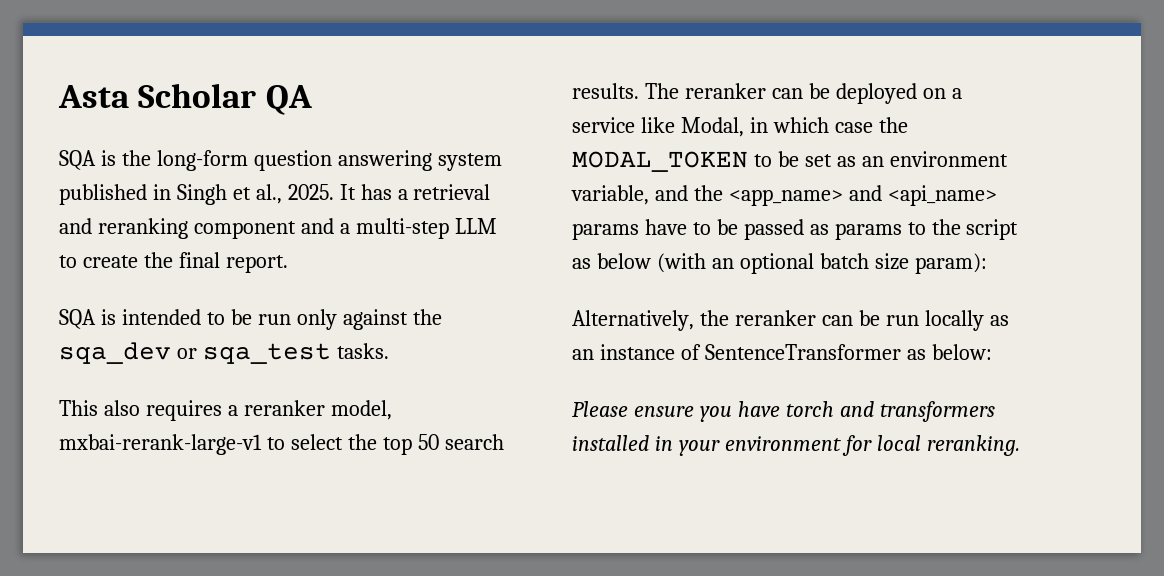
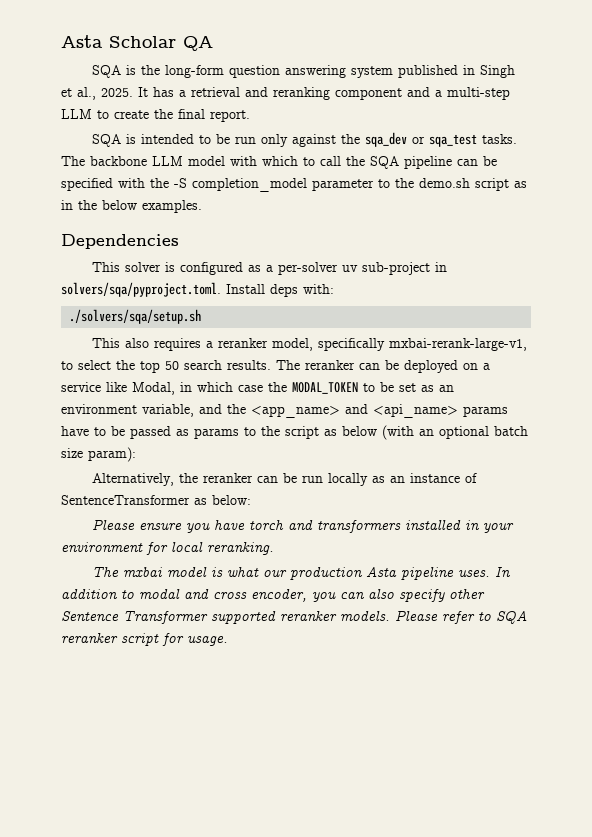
+ The backbone LLM model with which to call the SQA pipeline can be specified with the -S completion_model parameter to the demo.sh script as in the below examples.
+ Dependencies
+ This solver is configured as a per‑solver uv sub‑project in solvers/sqa/pyproject.toml. Install deps with:
+ ./solvers/sqa/setup.sh
- This also requires a reranker model, mxbai-rerank-large-v1 to select the top 50 search results.
+ This also requires a reranker model, specifically mxbai-rerank-large-v1, to select the top 50 search results.
+ The mxbai model is what our production Asta pipeline uses. In addition to modal and cross encoder, you can also specify other Sentence Transformer supported reranker models. Please refer to SQA reranker script for usage.

